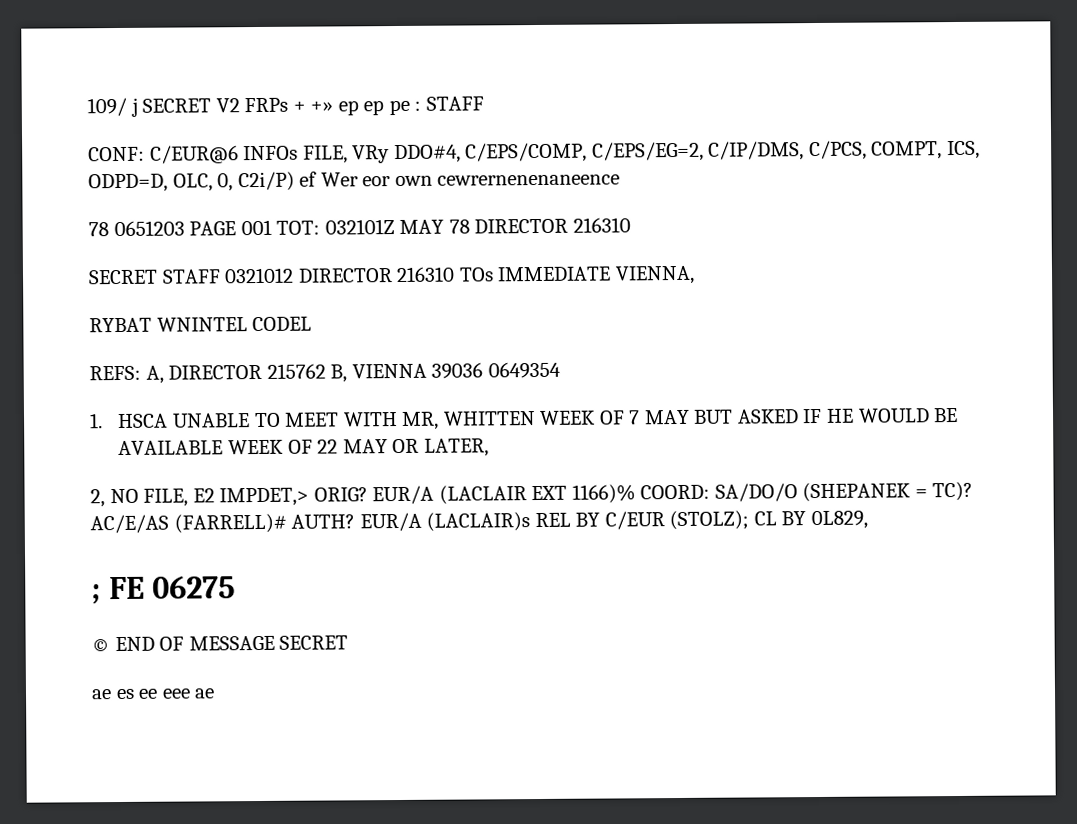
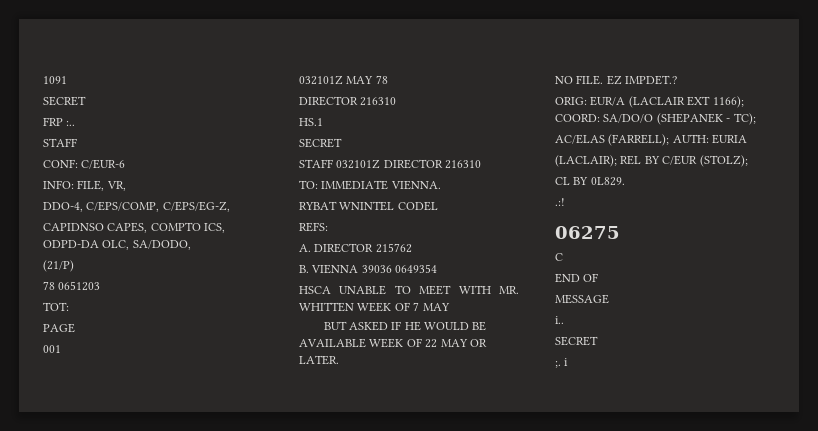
- 109/ j SECRET V2 FRPs + +» ep ep pe : STAFF
- CONF: C/EUR@6 INFOs FILE, VRy DDO#4, C/EPS/COMP, C/EPS/EG=2, C/IP/DMS, C/PCS, COMPT, ICS, ODPD=D, OLC, 0, C2i/P) ef Wer eor own cewrernenenaneence
+ 1091
+ SECRET
+ FRP :..
+ STAFF
+ CONF: C/EUR-6
+ INFO: FILE, VR,
+ DDO-4, C/EPS/COMP, C/EPS/EG-Z,
+ CAPIDNSO CAPES, COMPTO ICS, ODPD-DA OLC, SA/DODO,
+ (21/P)
- 78 0651203 PAGE 001 TOT: 032101Z MAY 78 DIRECTOR 216310
- SECRET STAFF 0321012 DIRECTOR 216310 TOs IMMEDIATE VIENNA,
+ 78 0651203
+ TOT:
+ PAGE
+ 001
+ 032101Z MAY 78
+ DIRECTOR 216310
+ HS.1
+ SECRET
+ STAFF 032101Z DIRECTOR 216310
+ TO: IMMEDIATE VIENNA.
- REFS: A, DIRECTOR 215762 B, VIENNA 39036 0649354
+ REFS:
+ A. DIRECTOR 215762
+ B. VIENNA 39036 0649354
- 1. HSCA UNABLE TO MEET WITH MR, WHITTEN WEEK OF 7 MAY BUT ASKED IF HE WOULD BE AVAILABLE WEEK OF 22 MAY OR LATER,
- 2, NO FILE, E2 IMPDET,> ORIG? EUR/A (LACLAIR EXT 1166)% COORD: SA/DO/O (SHEPANEK = TC)? AC/E/AS (FARRELL)# AUTH? EUR/A (LACLAIR)s REL BY C/EUR (STOLZ); CL BY 0L829,
- ; FE 06275
+ HSCA UNABLE TO MEET WITH MR. WHITTEN WEEK OF 7 MAY
+ BUT ASKED IF HE WOULD BE AVAILABLE WEEK OF 22 MAY OR LATER.
+ NO FILE. EZ IMPDET.?
+ ORIG: EUR/A (LACLAIR EXT 1166); COORD: SA/DO/O (SHEPANEK - TC);
+ AC/ELAS (FARRELL); AUTH: EURIA
+ (LACLAIR); REL BY C/EUR (STOLZ);
+ CL BY 0L829.
+ .:!
+ 06275
- © END OF MESSAGE SECRET
- ae es ee eee ae
+ C
+ END OF
+ MESSAGE
+ i..
+ SECRET
+ ;. i

